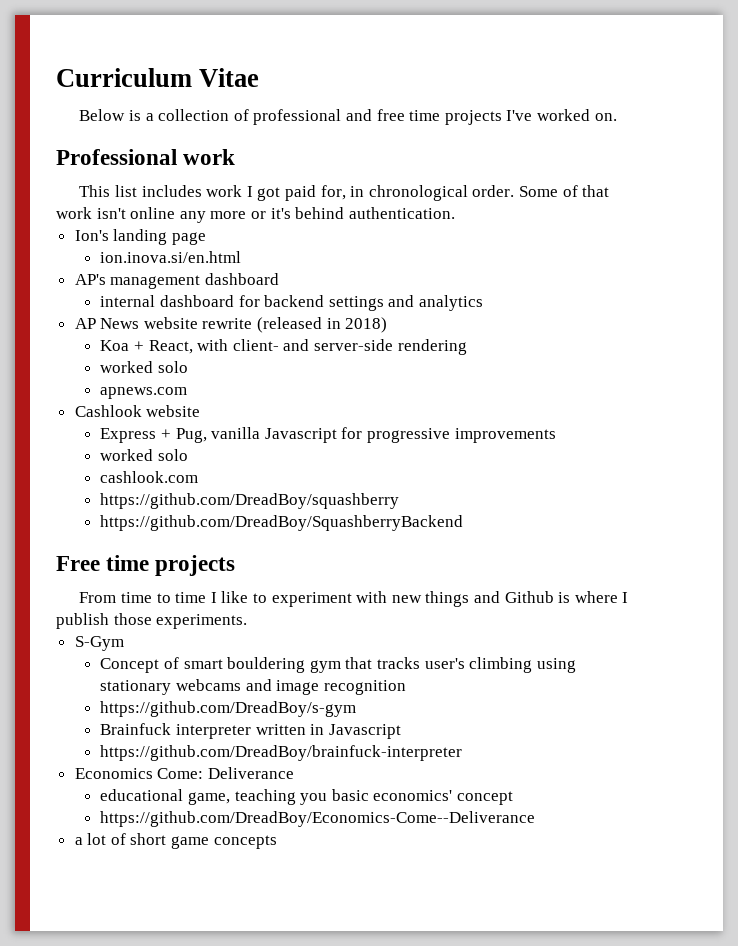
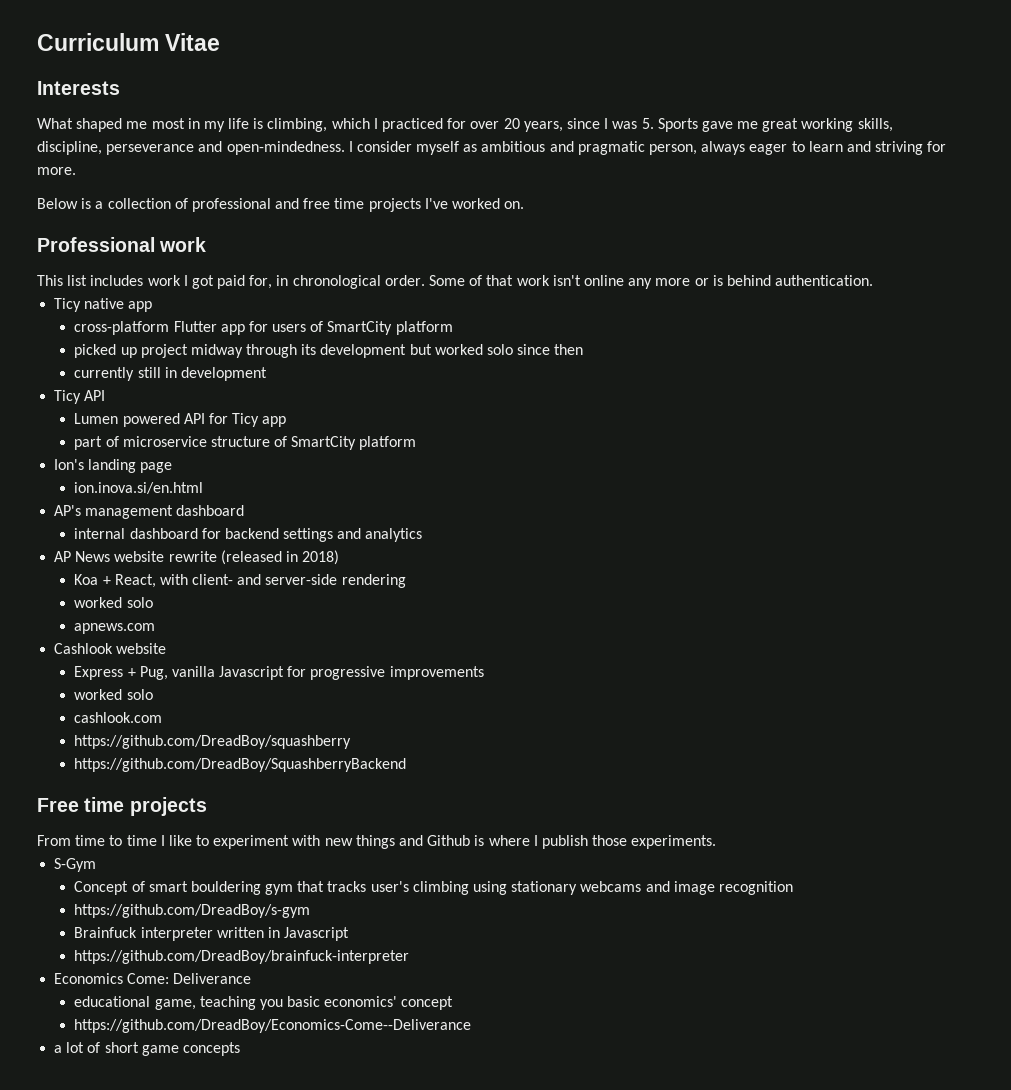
+ Interests
+ What shaped me most in my life is climbing, which I practiced for over 20 years, since I was 5. Sports gave me great working skills, discipline, perseverance and open-mindedness. I consider myself as ambitious and pragmatic person, always eager to learn and striving for more.
- Some of that work isn't online any more or it's behind authentication.
+ Some of that work isn't online any more or is behind authentication.
+ Ticy native app
+ cross-platform Flutter app for users of SmartCity platform
+ picked up project midway through its development but worked solo since then
+ currently still in development
+ Ticy API
+ Lumen powered API for Ticy app
+ part of microservice structure of SmartCity platform

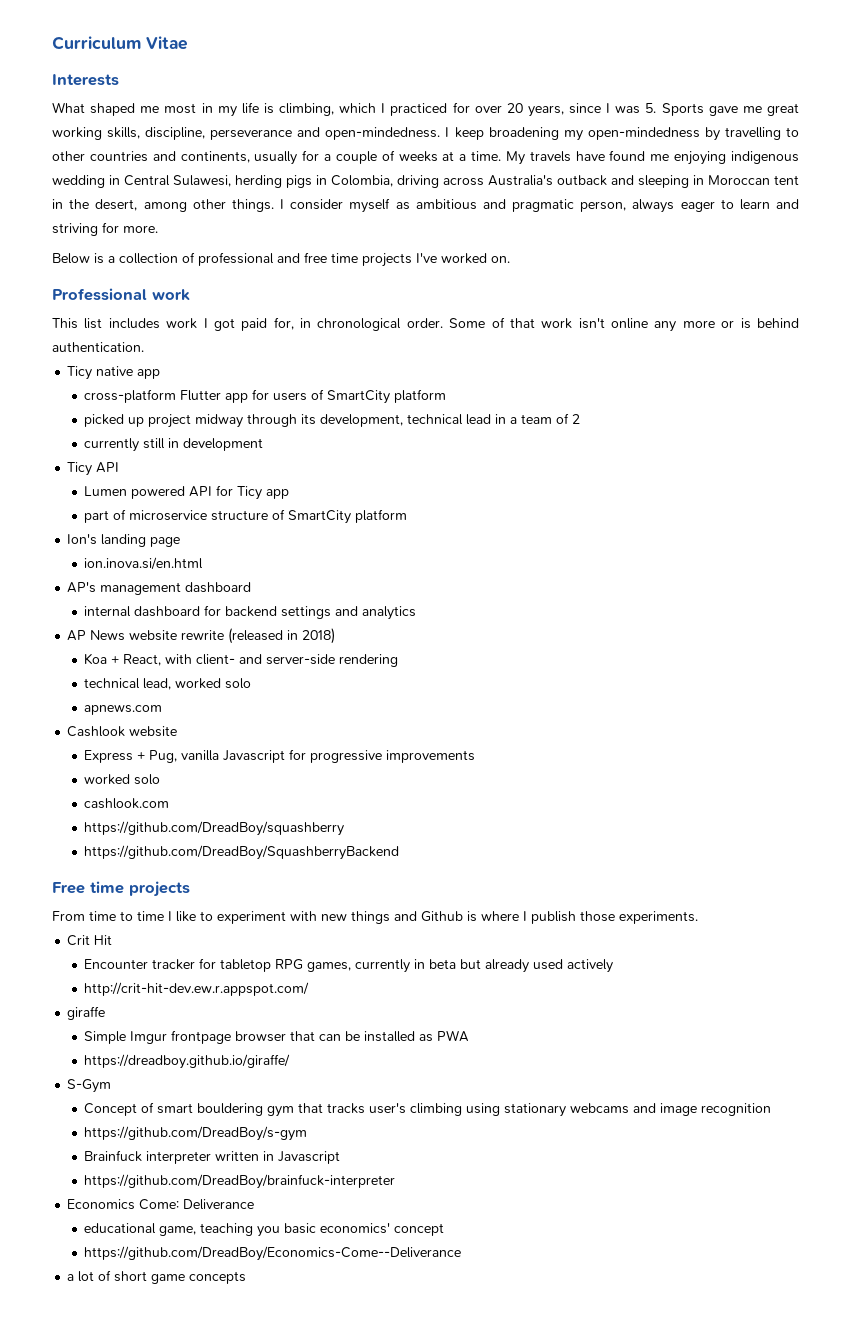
- I consider myself as ambitious and pragmatic person, always eager to learn and striving for more.
+ I keep broadening my open-mindedness by travelling to other countries and continents, usually for a couple of weeks at a time. My travels have found me enjoying indigenous wedding in Central Sulawesi, herding pigs in Colombia, driving across Australia's outback and sleeping in Moroccan tent in the desert, among other things. I consider myself as ambitious and pragmatic person, always eager to learn and striving for more.
- picked up project midway through its development but worked solo since then
+ picked up project midway through its development, technical lead in a team of 2
  Koa + React, with client- and server-side rendering
- worked solo
+ technical lead, worked solo
+ Crit Hit
+ Encounter tracker for tabletop RPG games, currently in beta but already used actively
+ http://crit-hit-dev.ew.r.appspot.com/
+ giraffe
+ Simple Imgur frontpage browser that can be installed as PWA
+ https://dreadboy.github.io/giraffe/

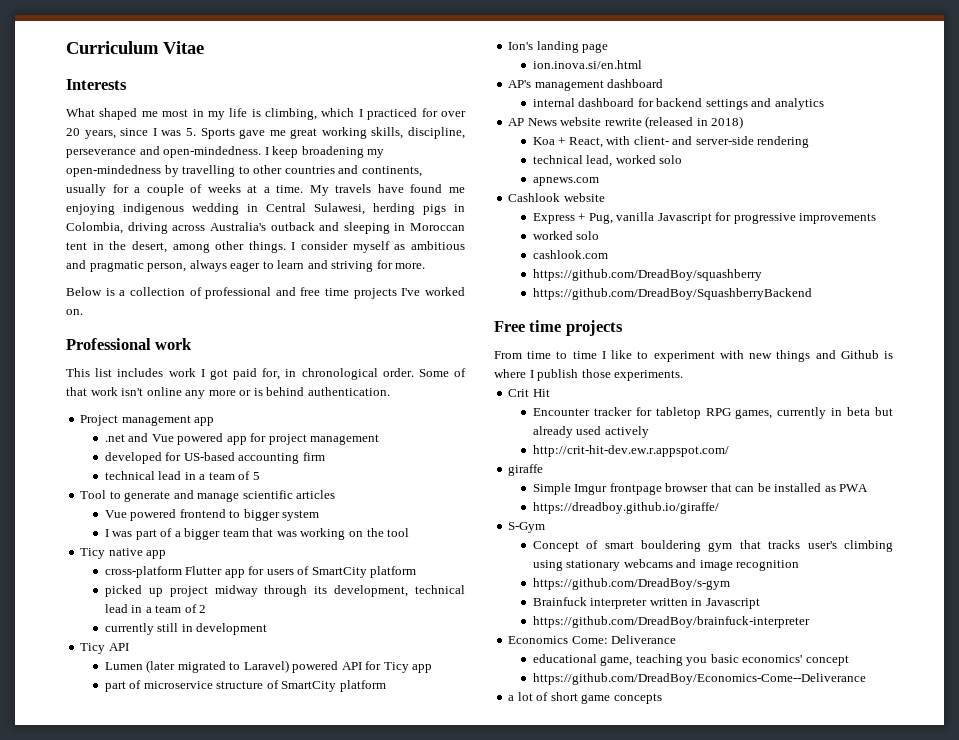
+ Project management app
+ .net and Vue powered app for project management
+ developed for US-based accounting firm
+ technical lead in a team of 5
+ Tool to generate and manage scientific articles
+ Vue powered frontend to bigger system
+ I was part of a bigger team that was working on the tool
- Lumen powered API for Ticy app
+ Lumen (later migrated to Laravel) powered API for Ticy app

